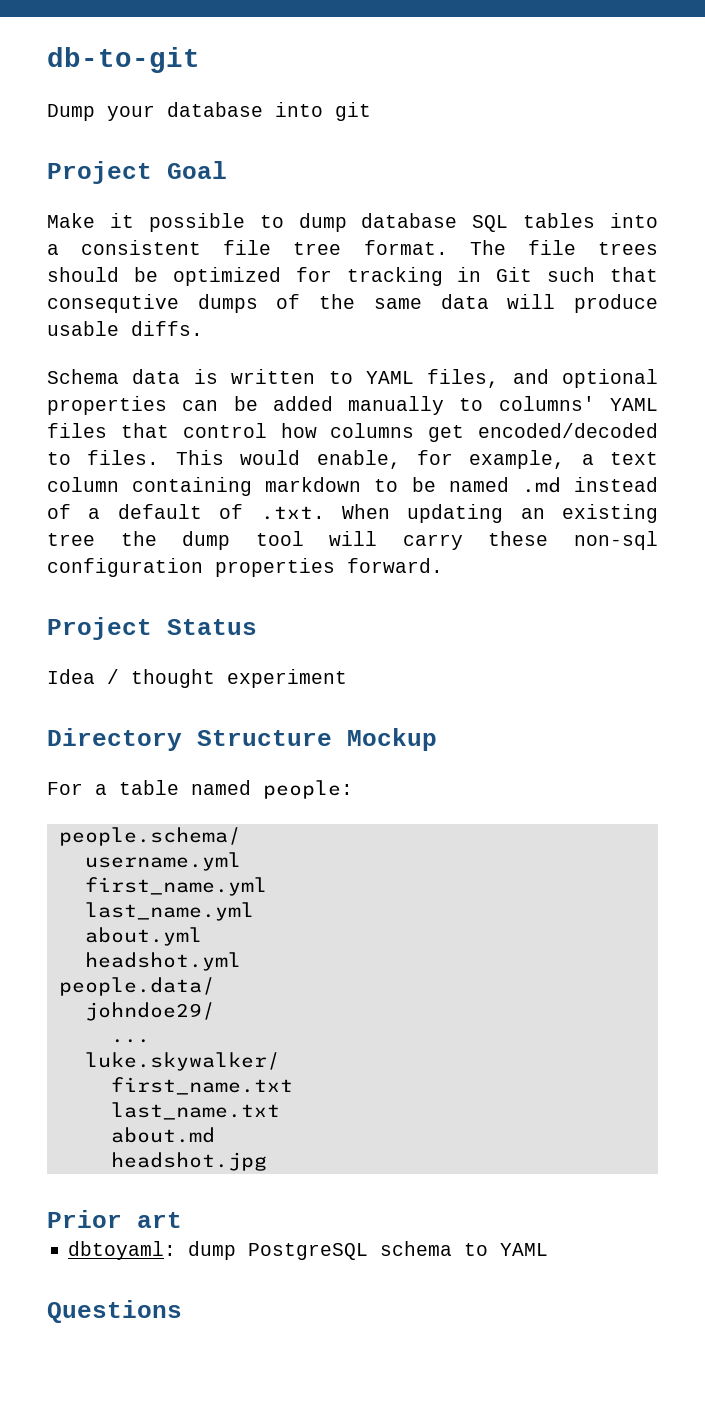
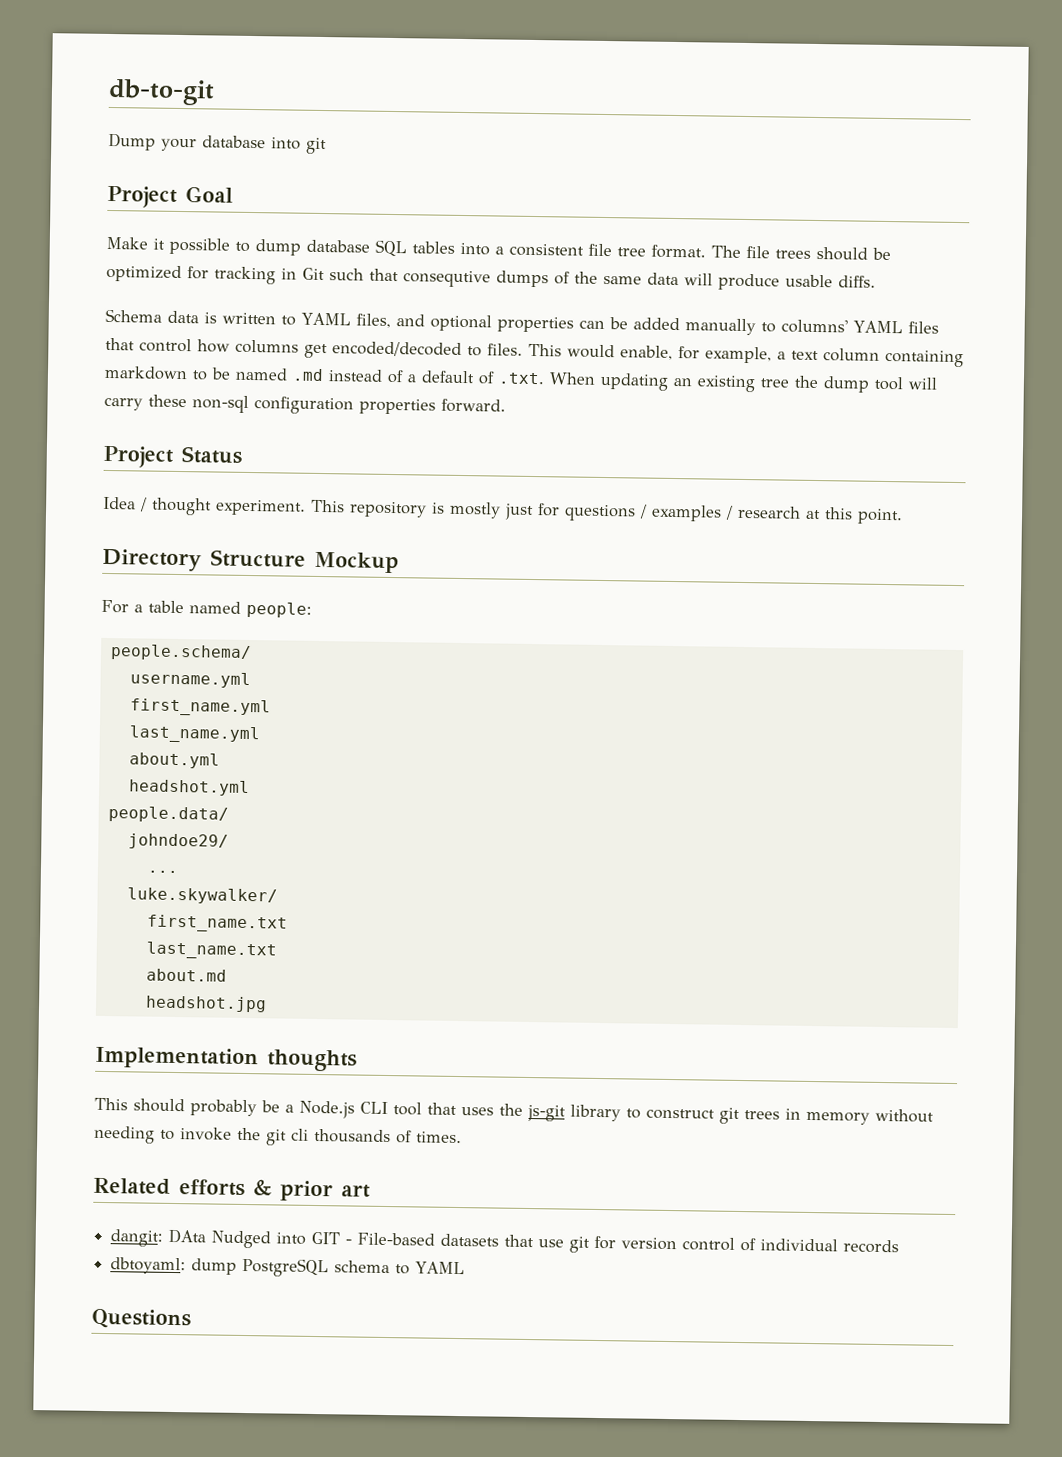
- Idea / thought experiment
+ Idea / thought experiment. This repository is mostly just for questions / examples / research at this point.
- Prior art
+ Implementation thoughts
+ This should probably be a Node.js CLI tool that uses the js-git library to construct git trees in memory without needing to invoke the git cli thousands of times.
+ Related efforts & prior art
+ dangit: DAta Nudged into GIT - File-based datasets that use git for version control of individual records

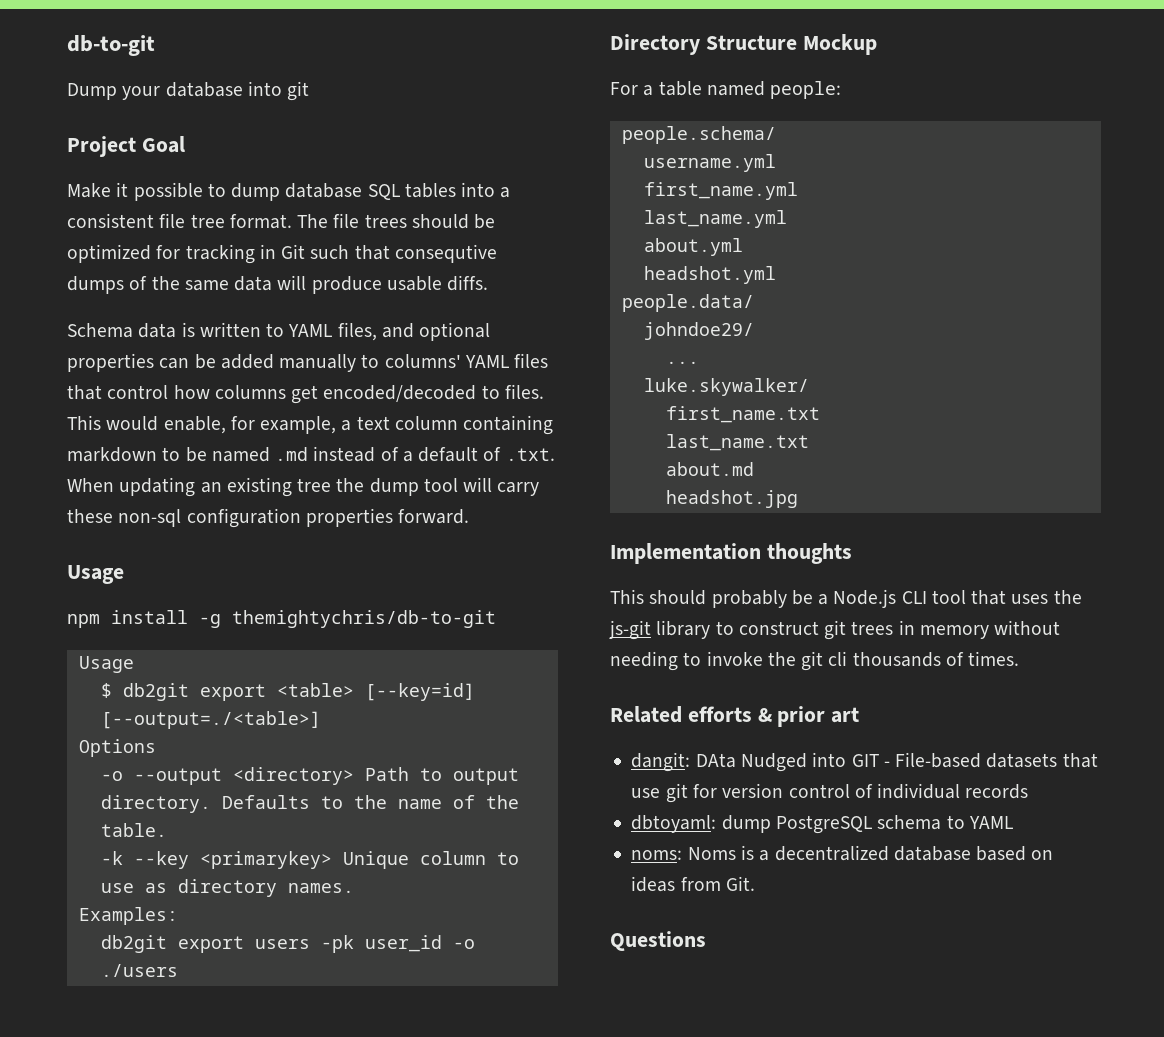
  This would enable, for example, a text column containing markdown to be named .md instead of a default of .txt. When updating an existing tree the dump tool will carry these non-sql configuration properties forward.
- Project Status
- Idea / thought experiment. This repository is mostly just for questions / examples / research at this point.
+ Usage
+ npm install -g themightychris/db-to-git
+ Usage
+ $ db2git export <table> [--key=id] [--output=./<table>]
+ Options
+ -o --output <directory> Path to output directory. Defaults to the name of the table.
+ -k --key <primarykey> Unique column to use as directory names.
+ Examples:
+ db2git export users -pk user_id -o ./users
+ noms: Noms is a decentralized database based on ideas from Git.

